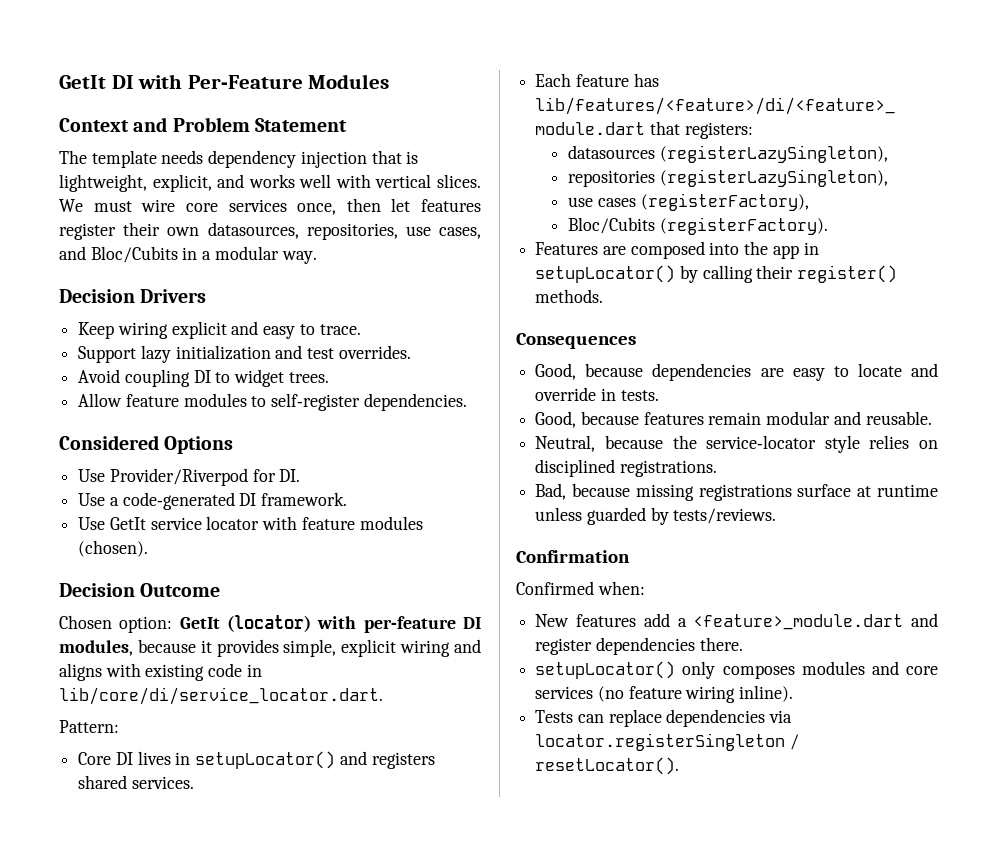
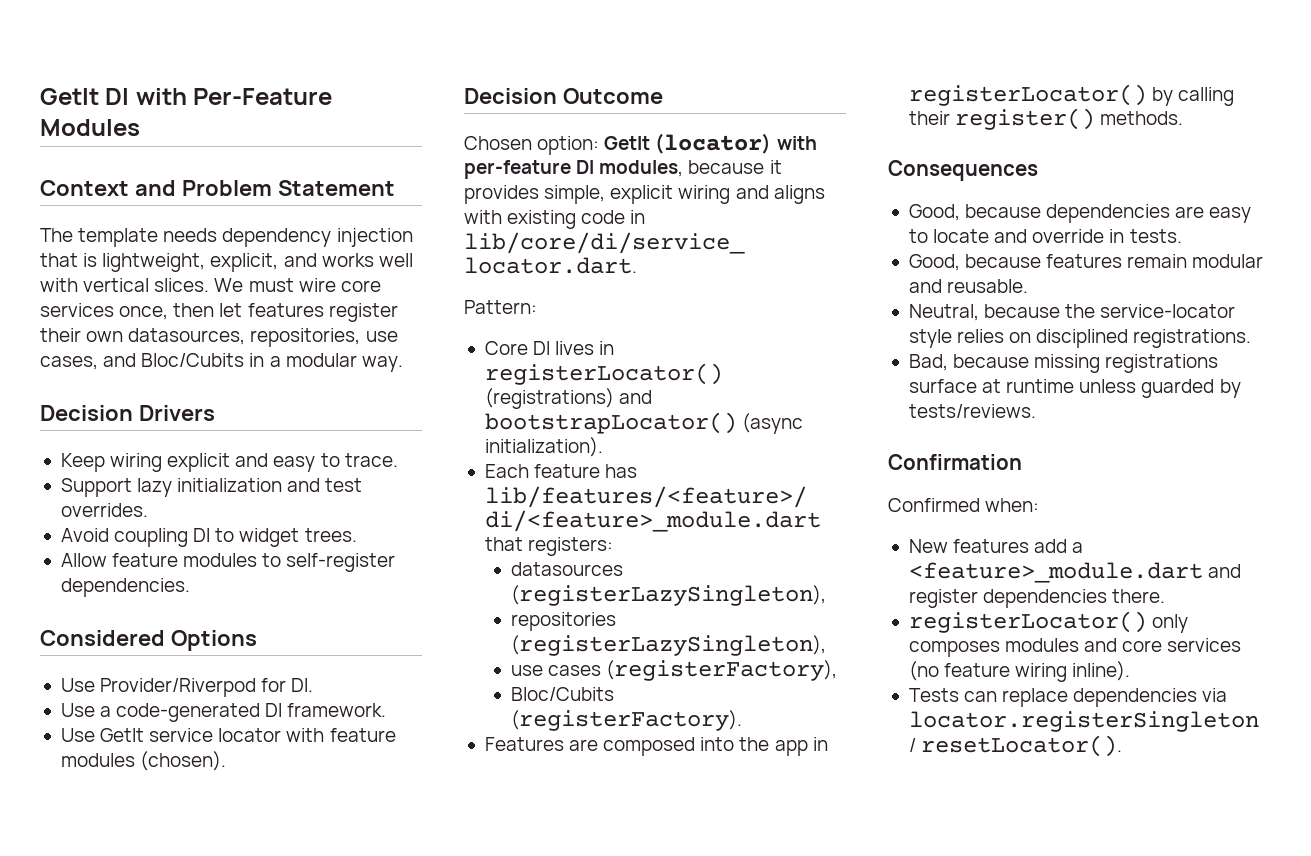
- Core DI lives in setupLocator() and registers shared services.
+ Core DI lives in registerLocator() (registrations) and bootstrapLocator() (async initialization).
- Features are composed into the app in setupLocator() by calling their register() methods.
+ Features are composed into the app in registerLocator() by calling their register() methods.
- setupLocator() only composes modules and core services (no feature wiring inline).
+ registerLocator() only composes modules and core services (no feature wiring inline).

